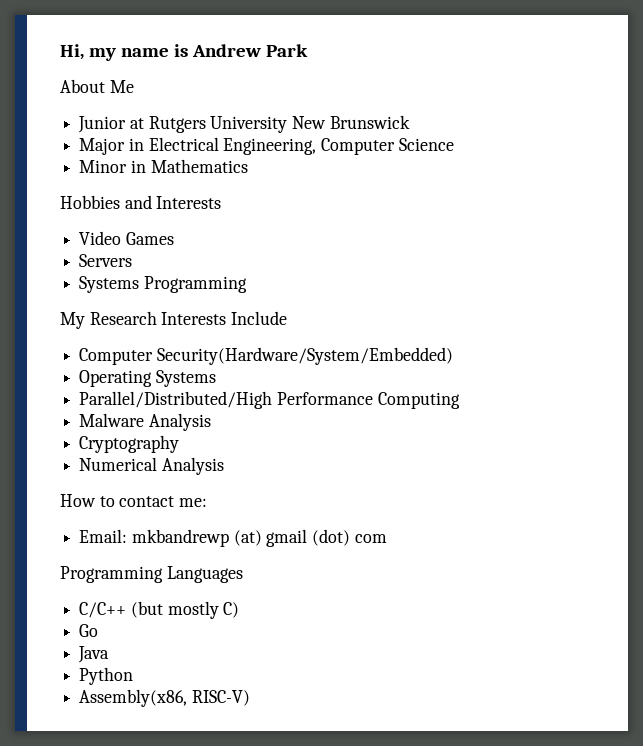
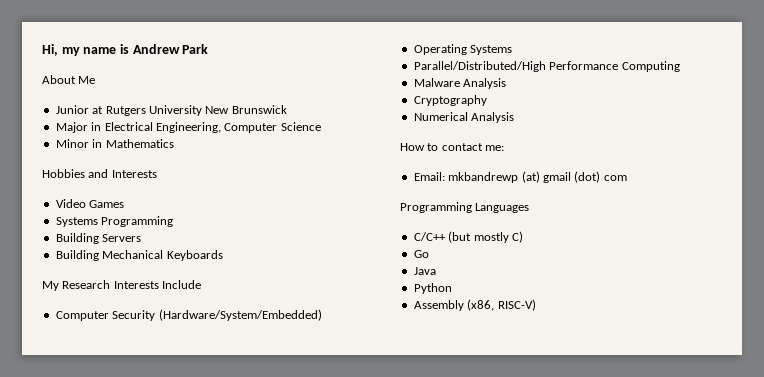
- Servers
  Systems Programming
+ Building Servers
+ Building Mechanical Keyboards
- Computer Security(Hardware/System/Embedded)
+ Computer Security (Hardware/System/Embedded)
- Assembly(x86, RISC-V)
+ Assembly (x86, RISC-V)

